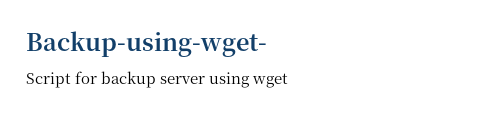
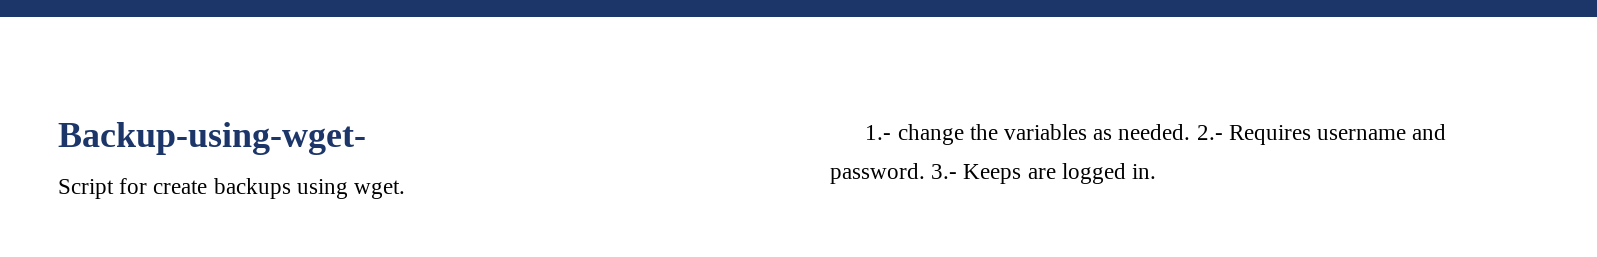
- Script for backup server using wget
+ Script for create backups using wget.
+ 1.- change the variables as needed. 2.- Requires username and password. 3.- Keeps are logged in.

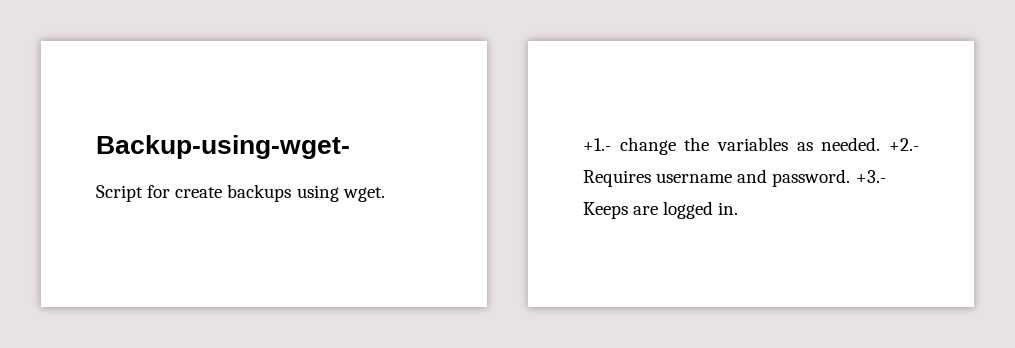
- 1.- change the variables as needed.
+ +1.- change the variables as needed.
- 2.- Requires username and password.
+ +2.- Requires username and password.
- 3.- Keeps are logged in.
+ +3.- Keeps are logged in.

